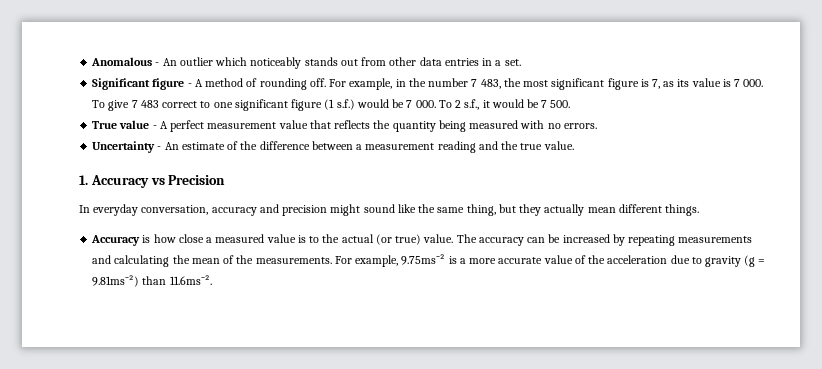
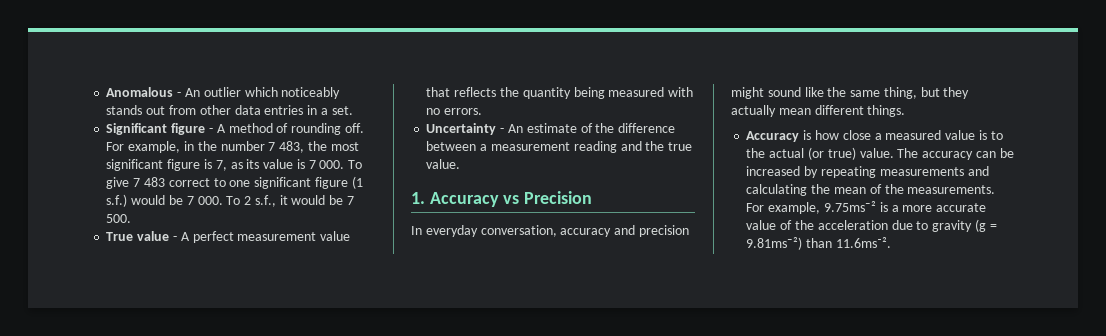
- For example, 9.75ms⁻² is a more accurate value of the acceleration due to gravity (g = 9.81ms⁻²) than 11.6ms⁻².
+ For example, 9.75ms¯² is a more accurate value of the acceleration due to gravity (g = 9.81ms¯²) than 11.6ms⁻².

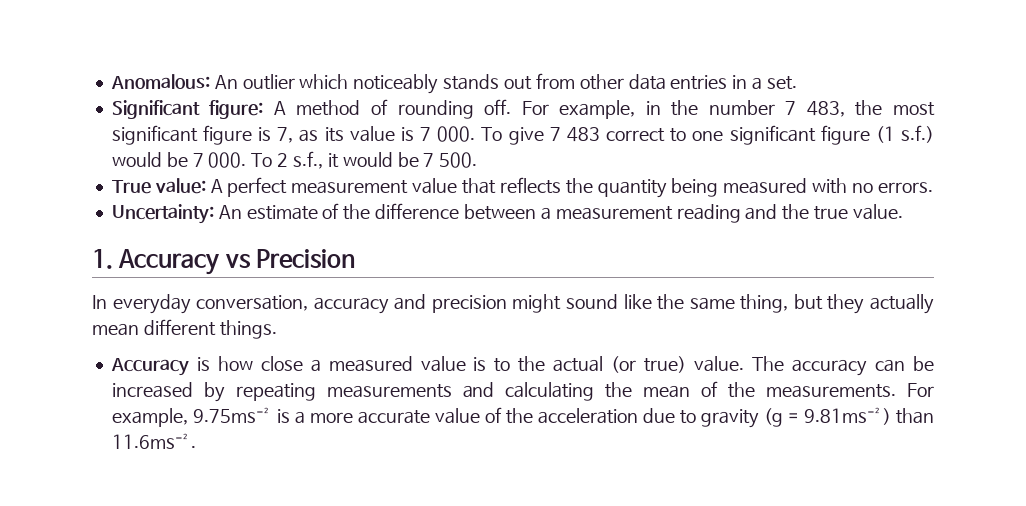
- Anomalous - An outlier which noticeably stands out from other data entries in a set.
+ Anomalous: An outlier which noticeably stands out from other data entries in a set.
- Significant figure - A method of rounding off.
+ Significant figure: A method of rounding off.
- True value - A perfect measurement value that reflects the quantity being measured with no errors.
+ True value: A perfect measurement value that reflects the quantity being measured with no errors.
- Uncertainty - An estimate of the difference between a measurement reading and the true value.
+ Uncertainty: An estimate of the difference between a measurement reading and the true value.
- For example, 9.75ms¯² is a more accurate value of the acceleration due to gravity (g = 9.81ms¯²) than 11.6ms⁻².
+ For example, 9.75ms⁻² is a more accurate value of the acceleration due to gravity (g = 9.81ms⁻²) than 11.6ms⁻².

